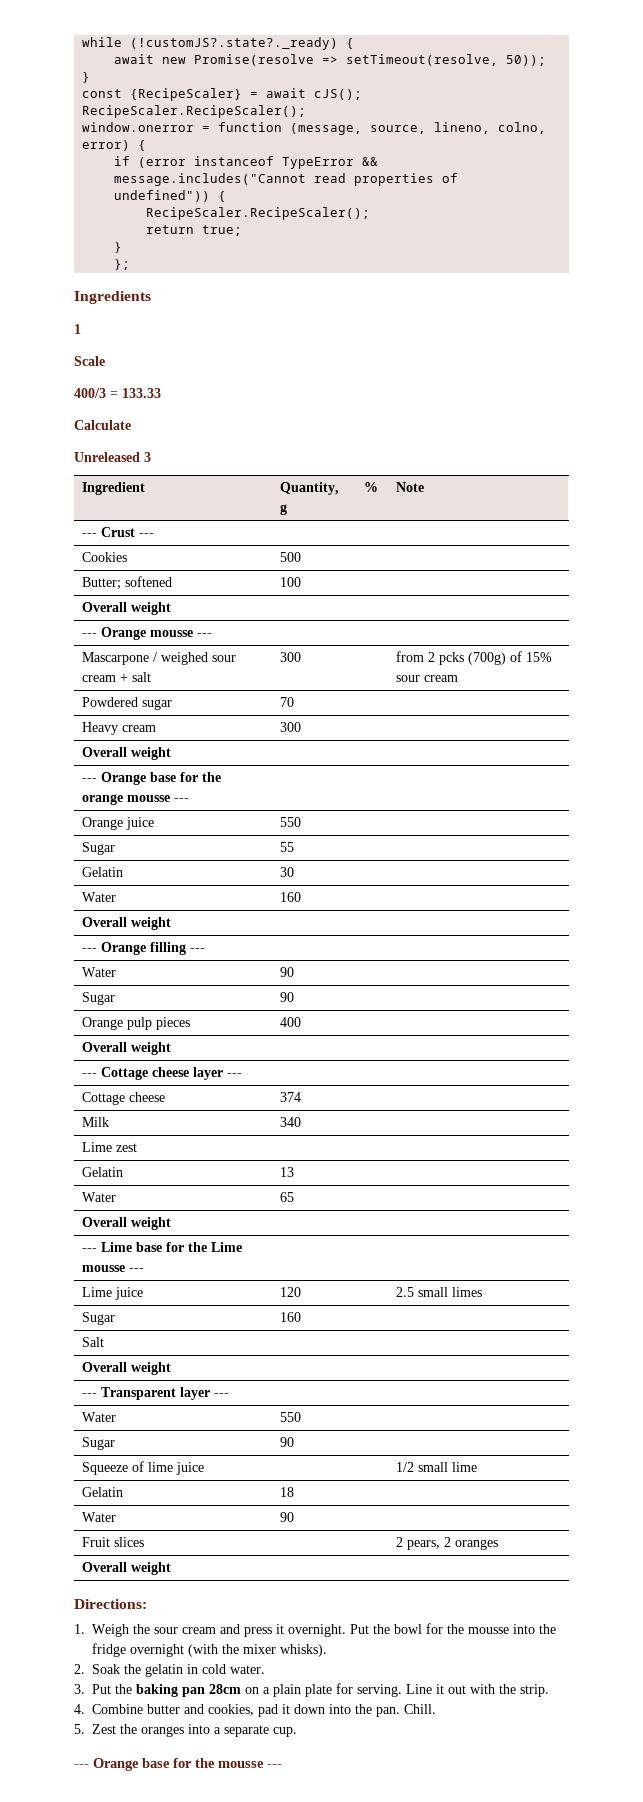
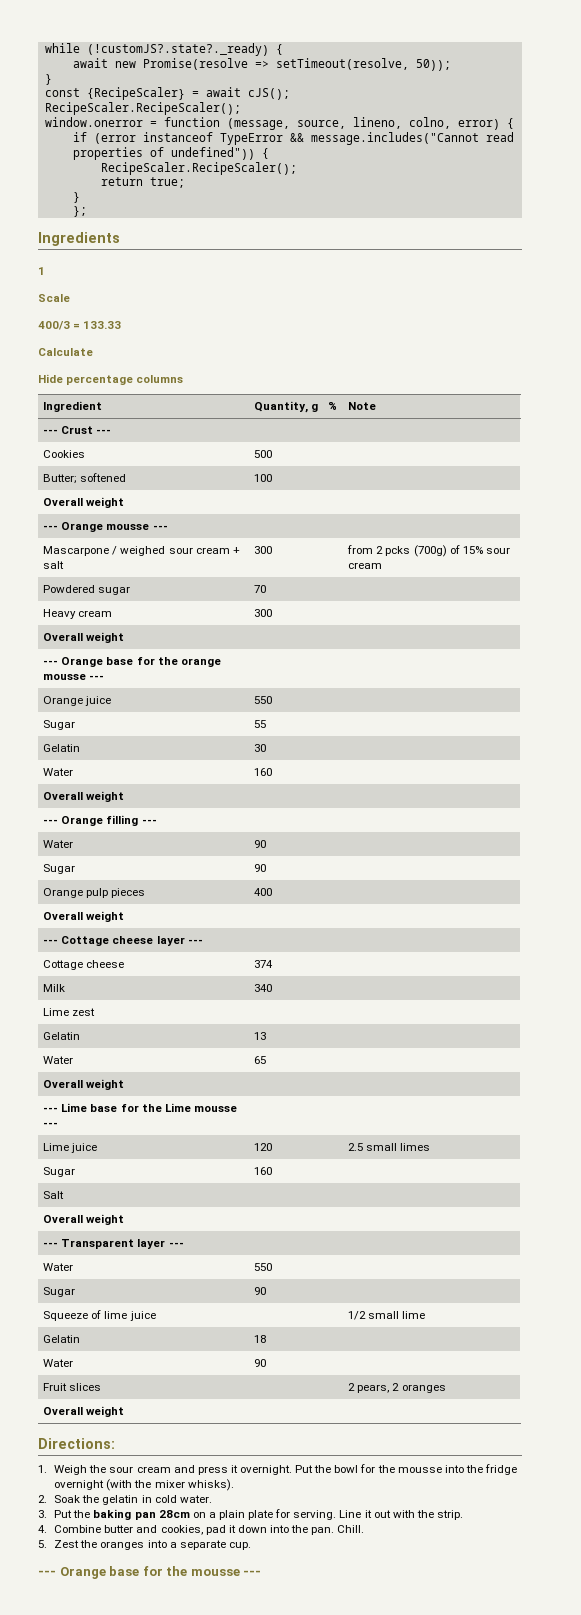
- Unreleased 3
+ Hide percentage columns

